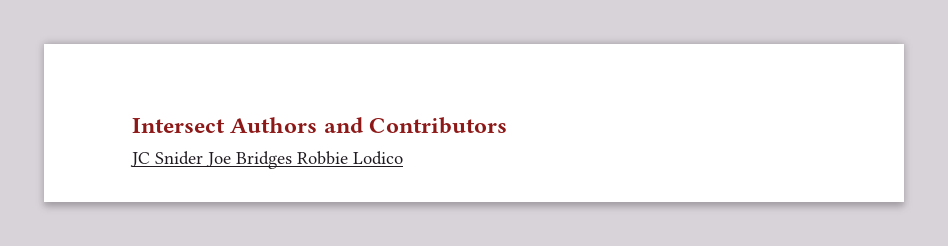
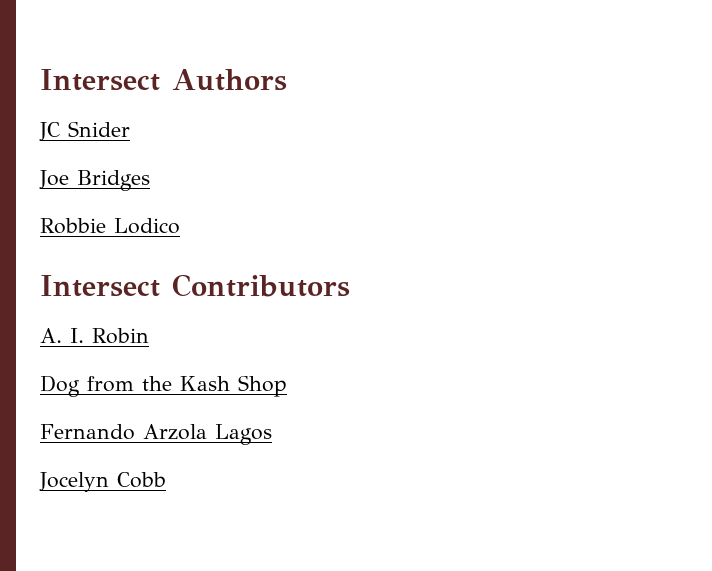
- Intersect Authors and Contributors
+ Intersect Authors
- JC Snider Joe Bridges Robbie Lodico
+ JC Snider
+ Joe Bridges
+ Robbie Lodico
+ Intersect Contributors
+ A. I. Robin
+ Dog from the Kash Shop
+ Fernando Arzola Lagos
+ Jocelyn Cobb

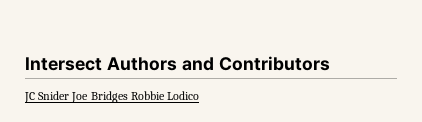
- Intersect Authors
+ Intersect Authors and Contributors
- JC Snider
- Joe Bridges
- Robbie Lodico
+ JC Snider Joe Bridges Robbie Lodico
- Intersect Contributors
- A. I. Robin
- Dog from the Kash Shop
- Fernando Arzola Lagos
- Jocelyn Cobb

